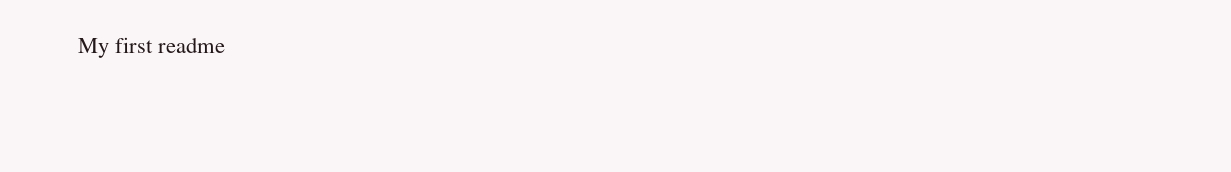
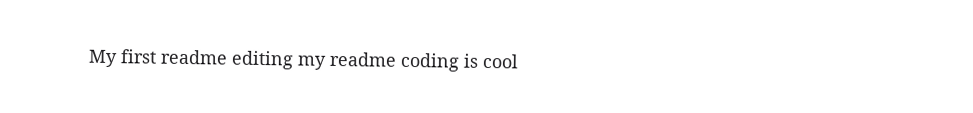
- My first readme
+ My first readme editing my readme coding is cool

